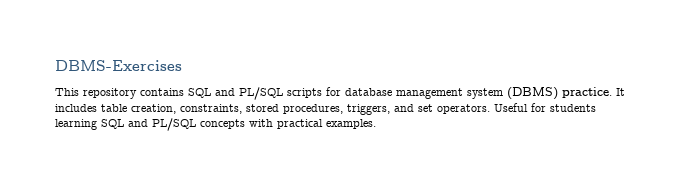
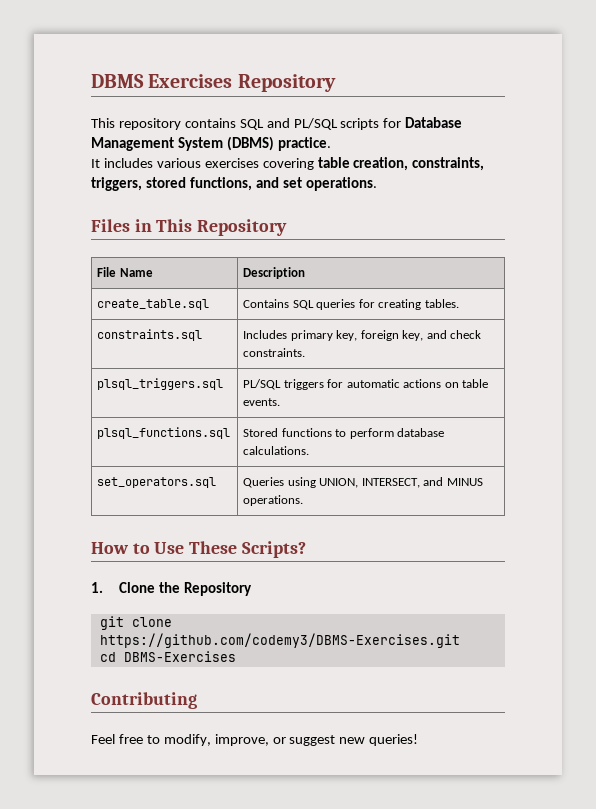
- DBMS-Exercises
+ DBMS Exercises Repository
- This repository contains SQL and PL/SQL scripts for database management system (DBMS) practice. It includes table creation, constraints, stored procedures, triggers, and set operators. Useful for students learning SQL and PL/SQL concepts with practical examples.
+ This repository contains SQL and PL/SQL scripts for Database Management System (DBMS) practice.
+ It includes various exercises covering table creation, constraints, triggers, stored functions, and set operations.
+ Files in This Repository
+ File Name | Description
+ create_table.sql | Contains SQL queries for creating tables.
+ constraints.sql | Includes primary key, foreign key, and check constraints.
+ plsql_triggers.sql | PL/SQL triggers for automatic actions on table events.
+ plsql_functions.sql | Stored functions to perform database calculations.
+ set_operators.sql | Queries using UNION, INTERSECT, and MINUS operations.
+ How to Use These Scripts?
+ 1. Clone the Repository
+ git clone https://github.com/codemy3/DBMS-Exercises.git
+ cd DBMS-Exercises
+ Contributing
+ Feel free to modify, improve, or suggest new queries!

